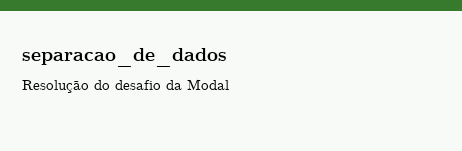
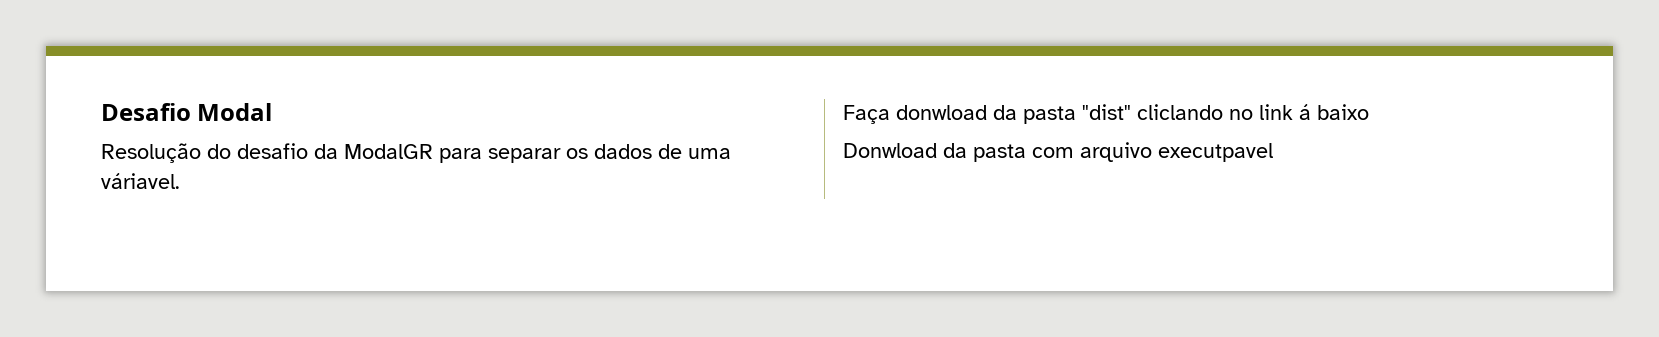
- separacao_de_dados
+ Desafio Modal
- Resolução do desafio da Modal
+ Resolução do desafio da ModalGR para separar os dados de uma váriavel.
+ Faça donwload da pasta "dist" cliclando no link á baixo
+ Donwload da pasta com arquivo executpavel

